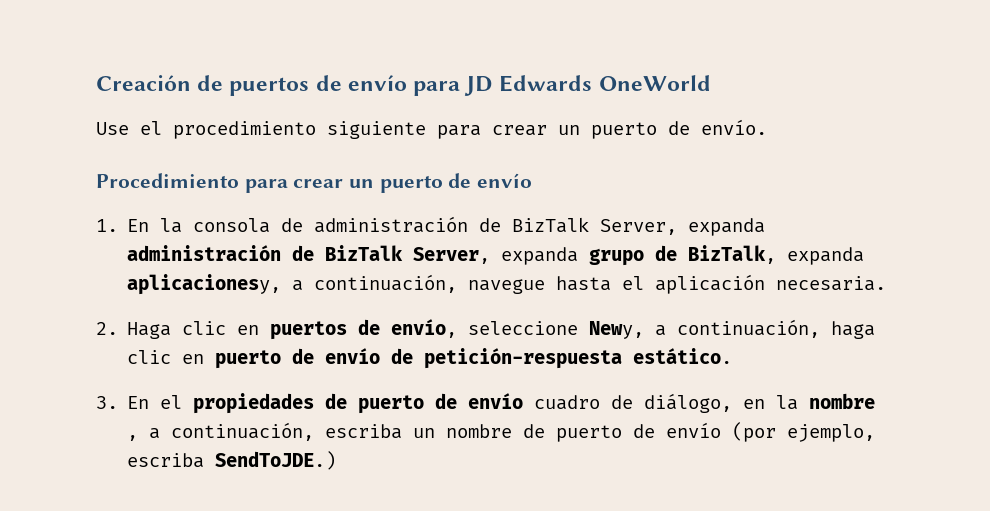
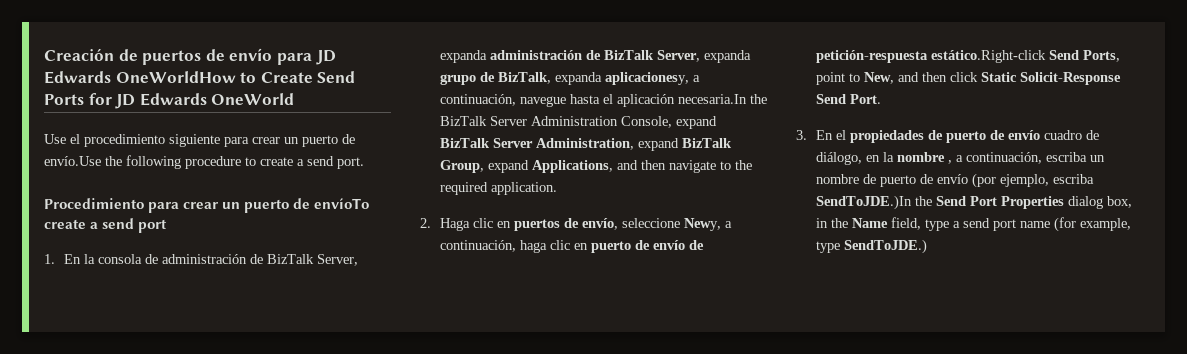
- Creación de puertos de envío para JD Edwards OneWorld
+ Creación de puertos de envío para JD Edwards OneWorldHow to Create Send Ports for JD Edwards OneWorld
- Use el procedimiento siguiente para crear un puerto de envío.
+ Use el procedimiento siguiente para crear un puerto de envío.Use the following procedure to create a send port.
- Procedimiento para crear un puerto de envío
+ Procedimiento para crear un puerto de envíoTo create a send port
- 1. En la consola de administración de BizTalk Server, expanda administración de BizTalk Server, expanda grupo de BizTalk, expanda aplicacionesy, a continuación, navegue hasta el aplicación necesaria.
+ 1. En la consola de administración de BizTalk Server, expanda administración de BizTalk Server, expanda grupo de BizTalk, expanda aplicacionesy, a continuación, navegue hasta el aplicación necesaria.In the BizTalk Server Administration Console, expand BizTalk Server Administration, expand BizTalk Group, expand Applications, and then navigate to the required application.
- 2. Haga clic en puertos de envío, seleccione Newy, a continuación, haga clic en puerto de envío de petición-respuesta estático.
+ 2. Haga clic en puertos de envío, seleccione Newy, a continuación, haga clic en puerto de envío de petición-respuesta estático.Right-click Send Ports, point to New, and then click Static Solicit-Response Send Port.
- 3. En el propiedades de puerto de envío cuadro de diálogo, en la nombre , a continuación, escriba un nombre de puerto de envío (por ejemplo, escriba SendToJDE.)
+ 3. En el propiedades de puerto de envío cuadro de diálogo, en la nombre , a continuación, escriba un nombre de puerto de envío (por ejemplo, escriba SendToJDE.)In the Send Port Properties dialog box, in the Name field, type a send port name (for example, type SendToJDE.)

